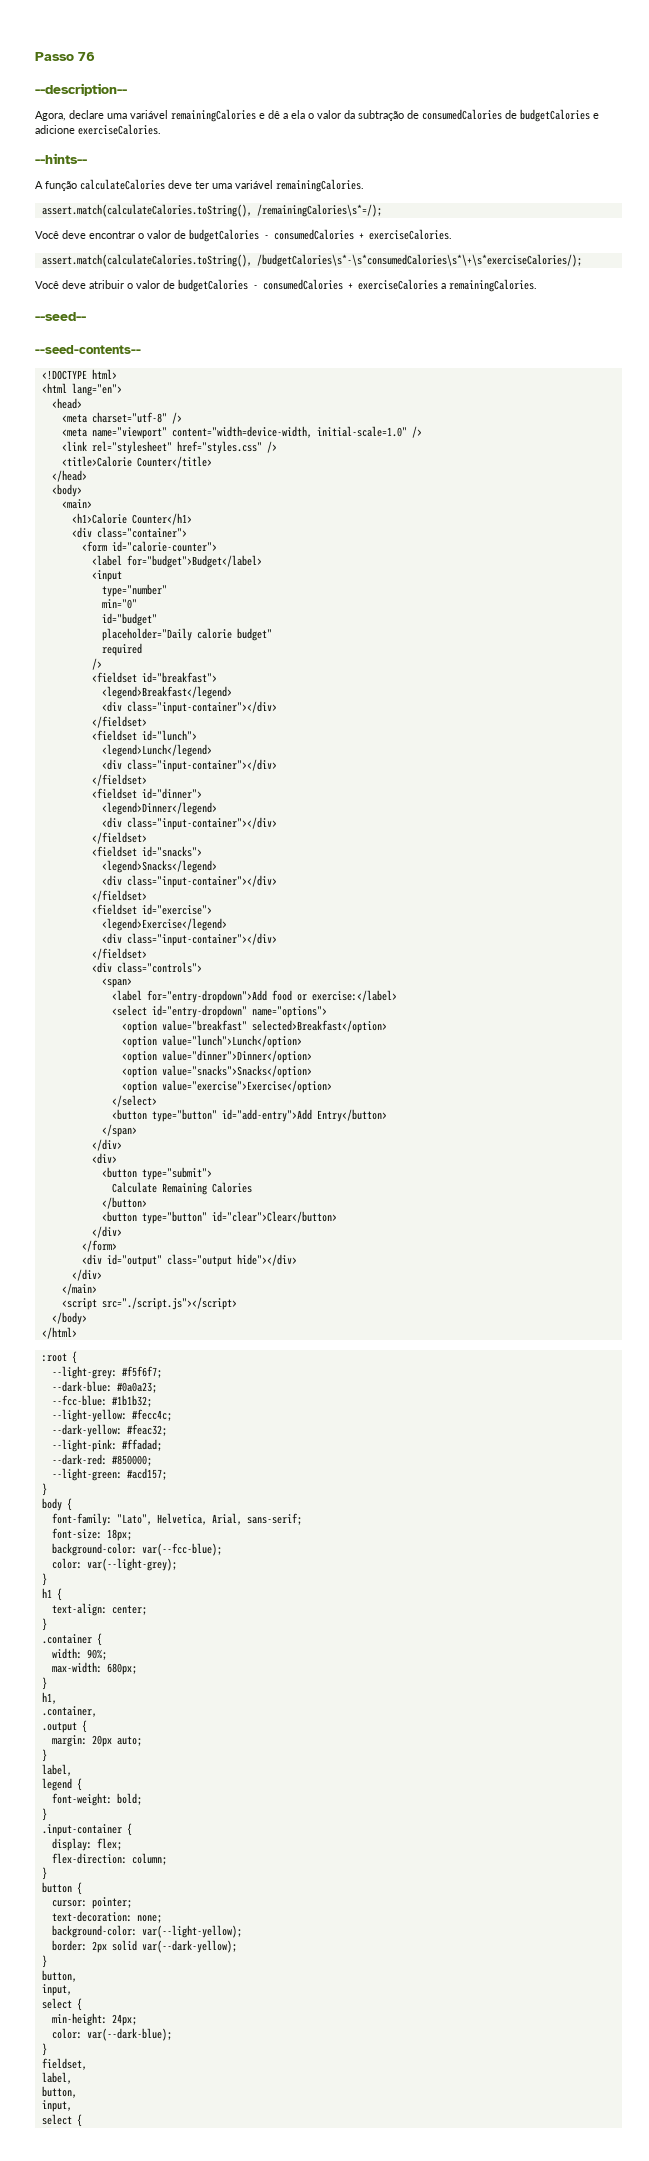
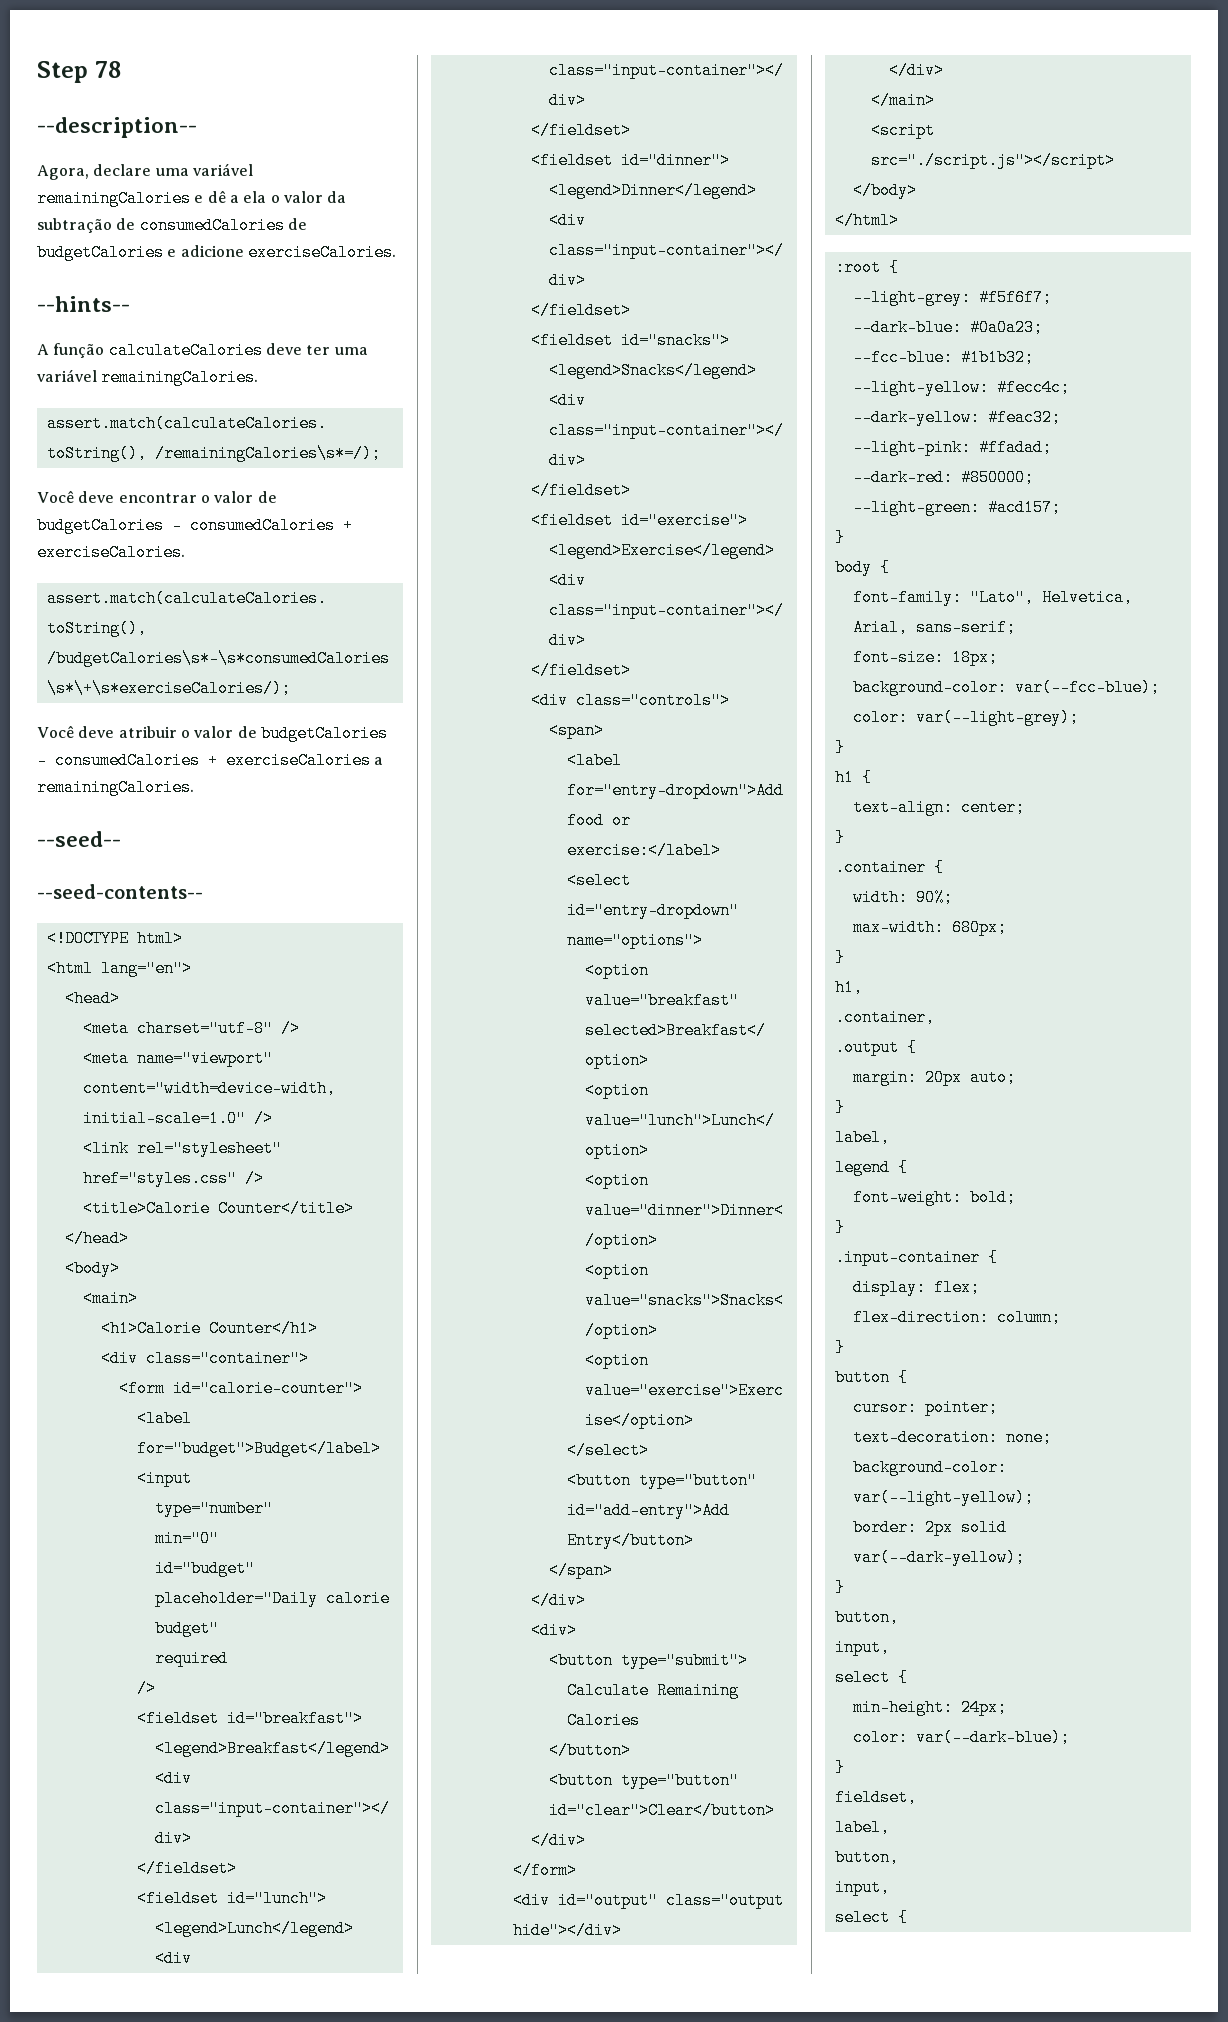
- Passo 76
+ Step 78

